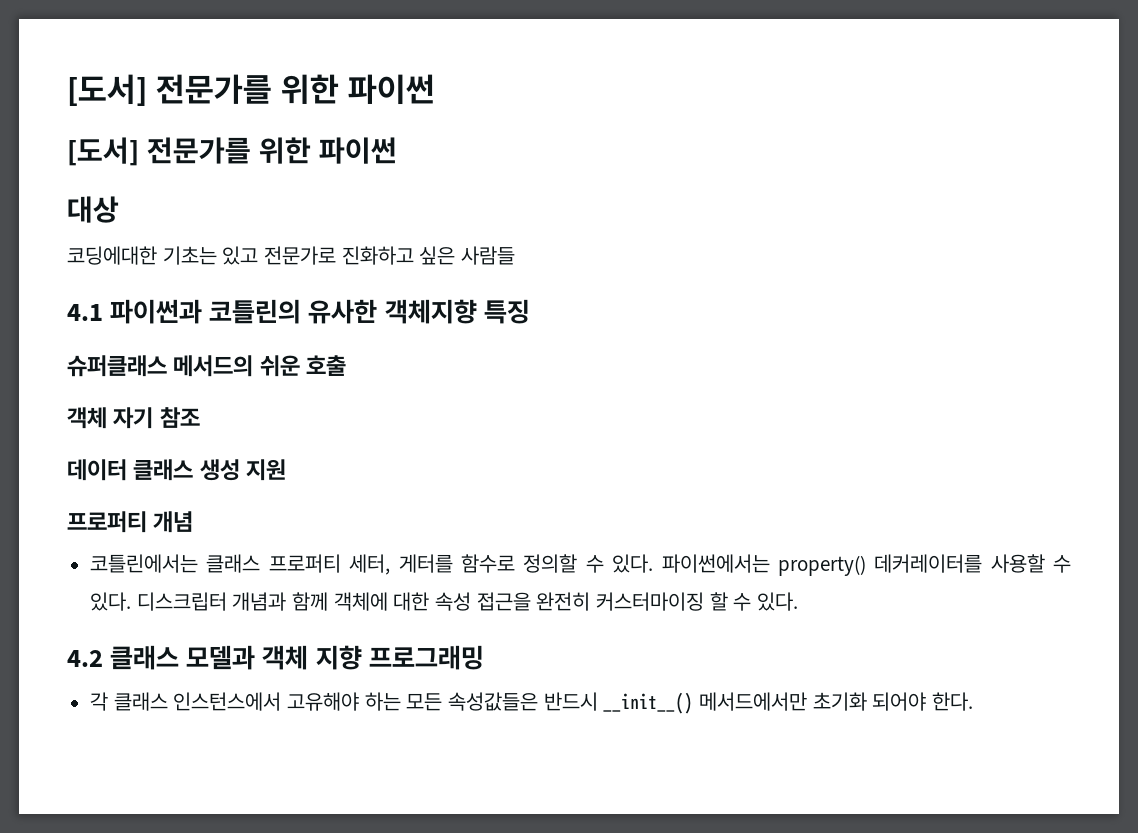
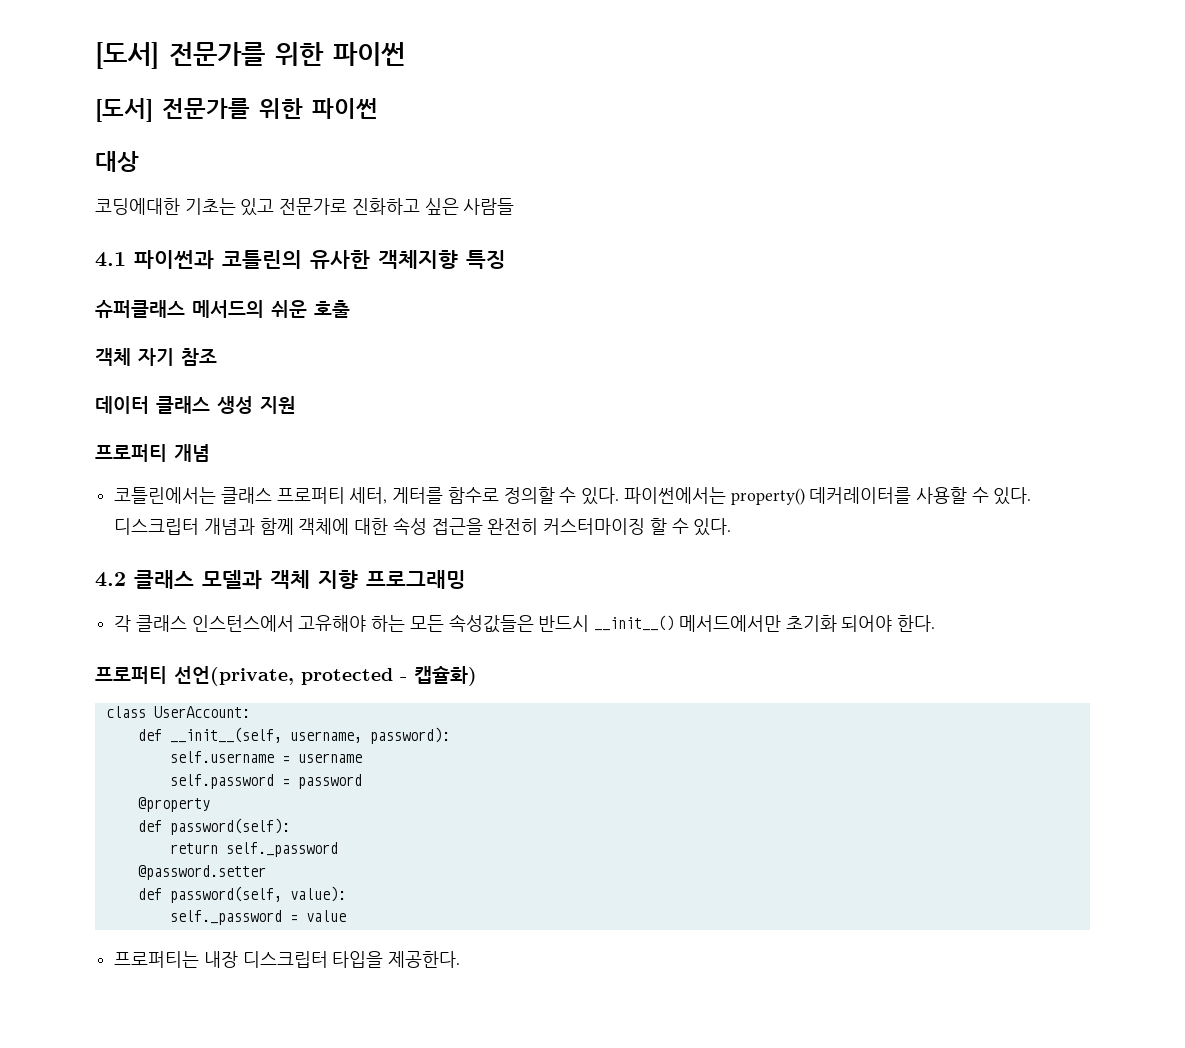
+ 프로퍼티 선언(private, protected - 캡슐화)
+ class UserAccount:
+ def __init__(self, username, password):
+ self.username = username
+ self.password = password
+ @property
+ def password(self):
+ return self._password
+ @password.setter
+ def password(self, value):
+ self._password = value
+ 프로퍼티는 내장 디스크립터 타입을 제공한다.

